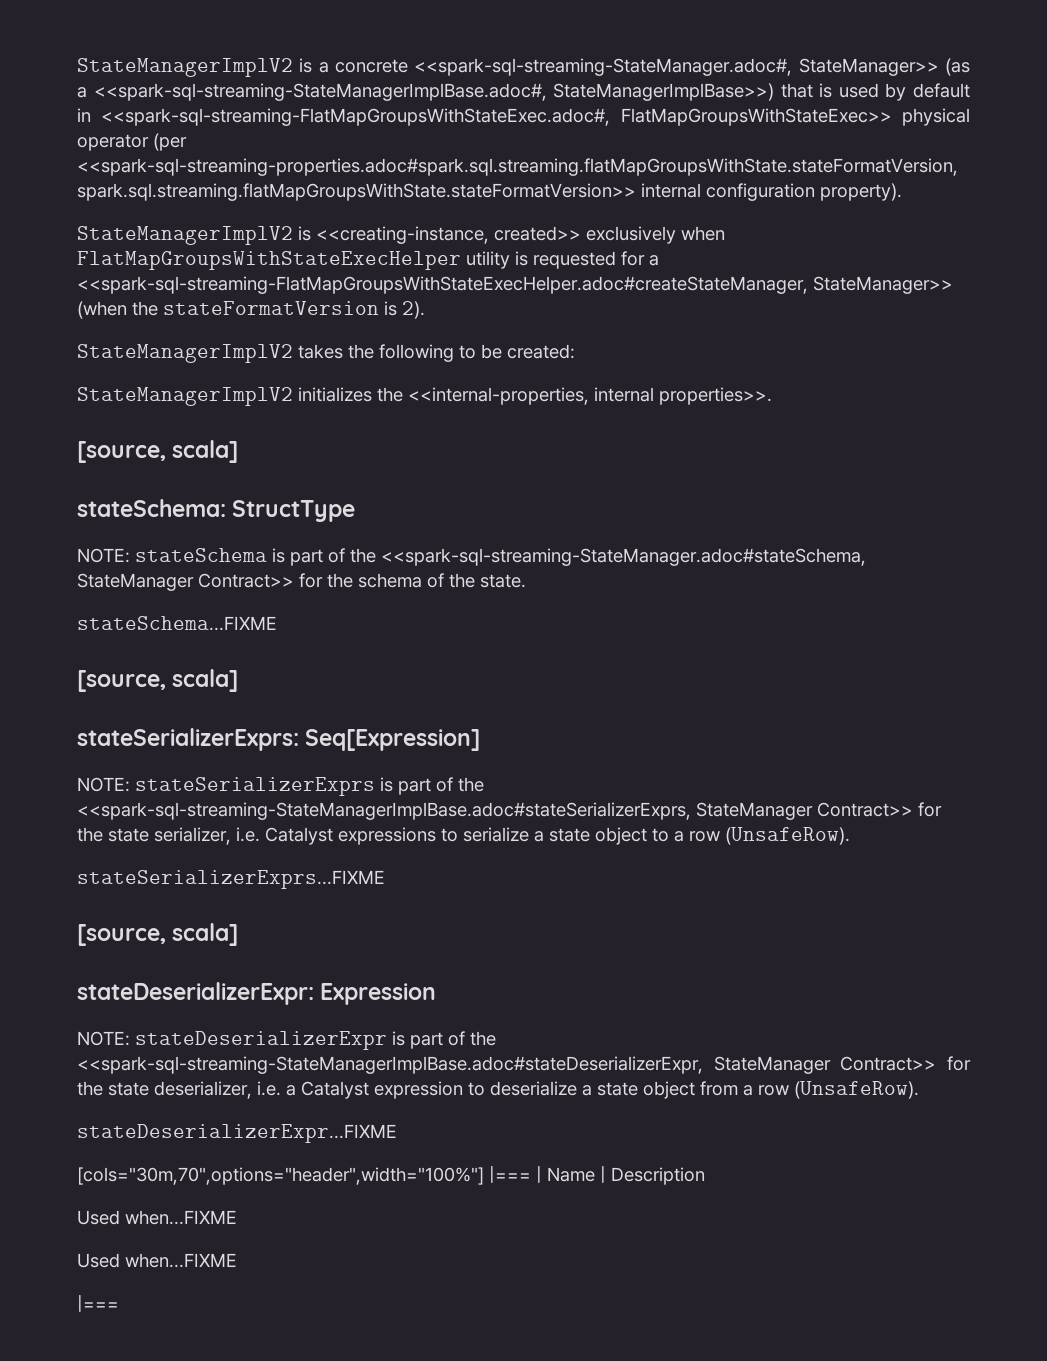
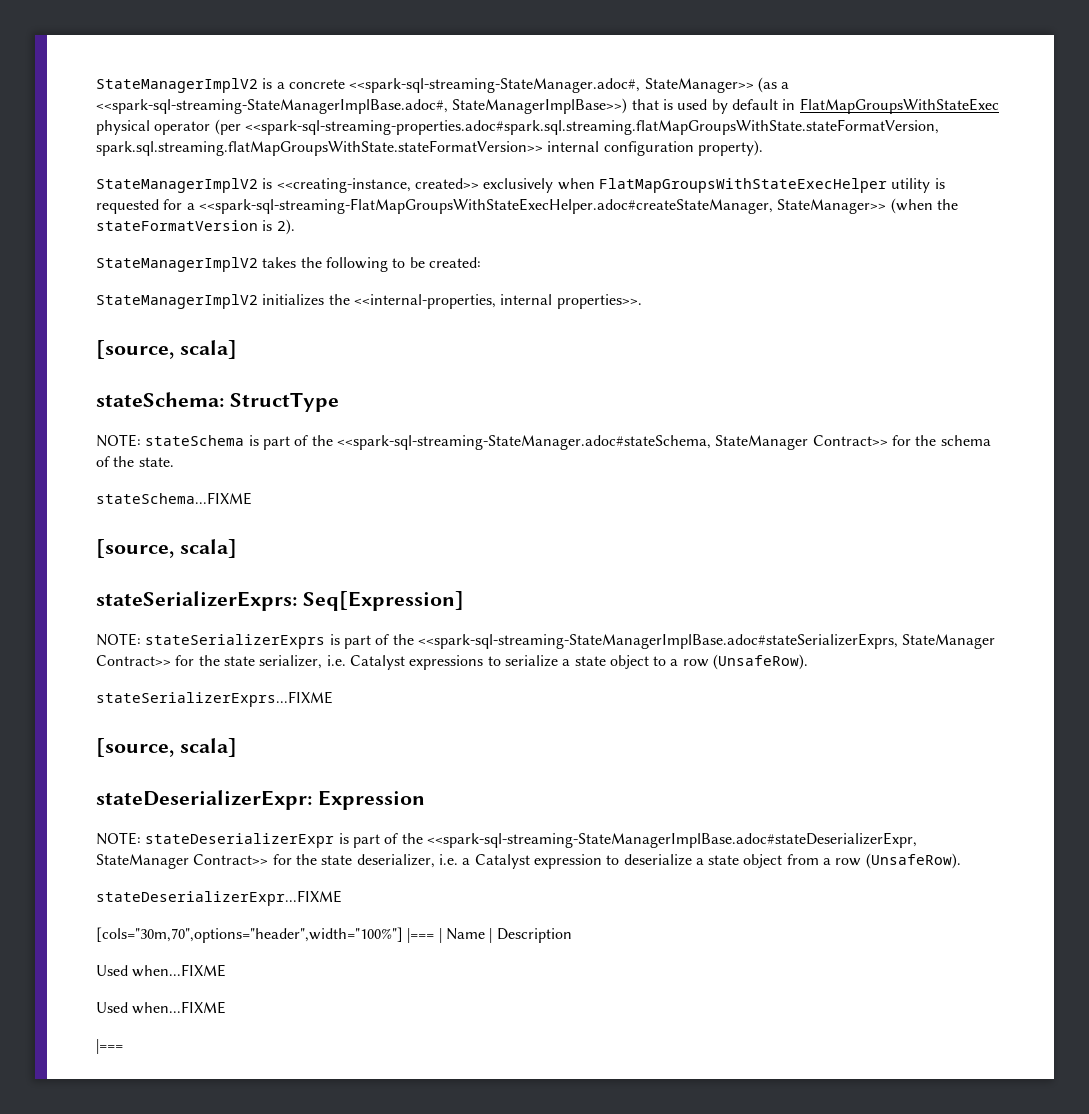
- StateManagerImplV2 is a concrete <<spark-sql-streaming-StateManager.adoc#, StateManager>> (as a <<spark-sql-streaming-StateManagerImplBase.adoc#, StateManagerImplBase>>) that is used by default in <<spark-sql-streaming-FlatMapGroupsWithStateExec.adoc#, FlatMapGroupsWithStateExec>> physical operator (per <<spark-sql-streaming-properties.adoc#spark.sql.streaming.flatMapGroupsWithState.stateFormatVersion, spark.sql.streaming.flatMapGroupsWithState.stateFormatVersion>> internal configuration property).
+ StateManagerImplV2 is a concrete <<spark-sql-streaming-StateManager.adoc#, StateManager>> (as a <<spark-sql-streaming-StateManagerImplBase.adoc#, StateManagerImplBase>>) that is used by default in FlatMapGroupsWithStateExec physical operator (per <<spark-sql-streaming-properties.adoc#spark.sql.streaming.flatMapGroupsWithState.stateFormatVersion, spark.sql.streaming.flatMapGroupsWithState.stateFormatVersion>> internal configuration property).

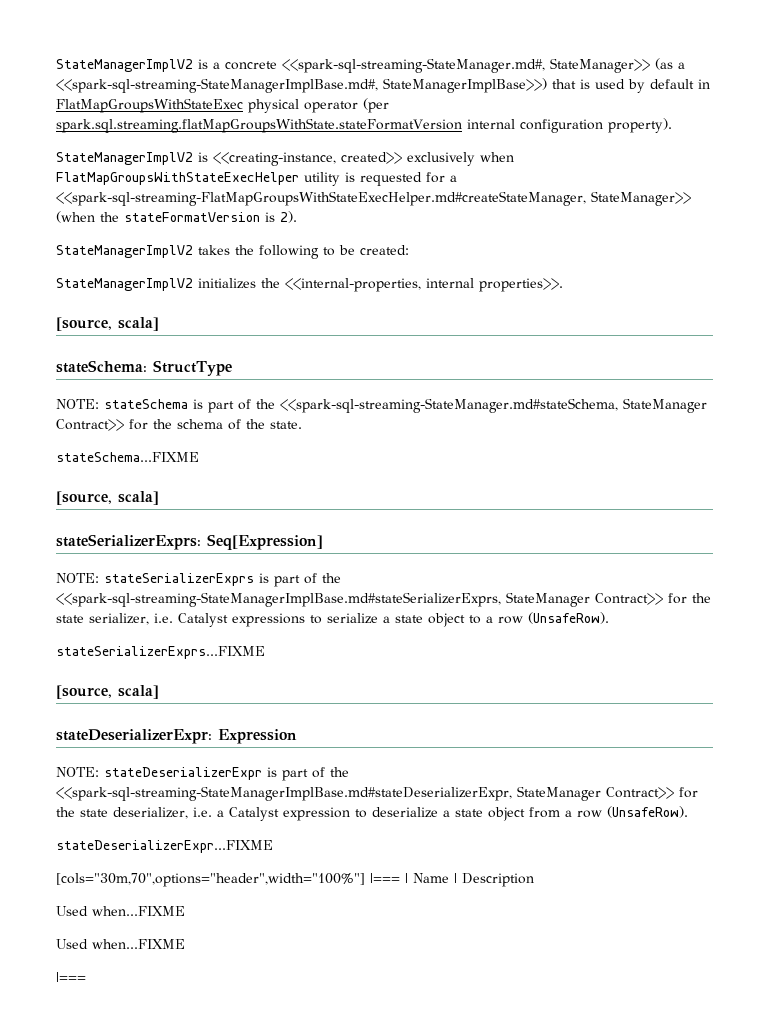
- StateManagerImplV2 is a concrete <<spark-sql-streaming-StateManager.adoc#, StateManager>> (as a <<spark-sql-streaming-StateManagerImplBase.adoc#, StateManagerImplBase>>) that is used by default in FlatMapGroupsWithStateExec physical operator (per <<spark-sql-streaming-properties.adoc#spark.sql.streaming.flatMapGroupsWithState.stateFormatVersion, spark.sql.streaming.flatMapGroupsWithState.stateFormatVersion>> internal configuration property).
+ StateManagerImplV2 is a concrete <<spark-sql-streaming-StateManager.md#, StateManager>> (as a <<spark-sql-streaming-StateManagerImplBase.md#, StateManagerImplBase>>) that is used by default in FlatMapGroupsWithStateExec physical operator (per spark.sql.streaming.flatMapGroupsWithState.stateFormatVersion internal configuration property).
- StateManagerImplV2 is <<creating-instance, created>> exclusively when FlatMapGroupsWithStateExecHelper utility is requested for a <<spark-sql-streaming-FlatMapGroupsWithStateExecHelper.adoc#createStateManager, StateManager>> (when the stateFormatVersion is 2).
+ StateManagerImplV2 is <<creating-instance, created>> exclusively when FlatMapGroupsWithStateExecHelper utility is requested for a <<spark-sql-streaming-FlatMapGroupsWithStateExecHelper.md#createStateManager, StateManager>> (when the stateFormatVersion is 2).
- NOTE: stateSchema is part of the <<spark-sql-streaming-StateManager.adoc#stateSchema, StateManager Contract>> for the schema of the state.
+ NOTE: stateSchema is part of the <<spark-sql-streaming-StateManager.md#stateSchema, StateManager Contract>> for the schema of the state.
- NOTE: stateSerializerExprs is part of the <<spark-sql-streaming-StateManagerImplBase.adoc#stateSerializerExprs, StateManager Contract>> for the state serializer, i.e. Catalyst expressions to serialize a state object to a row (UnsafeRow).
+ NOTE: stateSerializerExprs is part of the <<spark-sql-streaming-StateManagerImplBase.md#stateSerializerExprs, StateManager Contract>> for the state serializer, i.e. Catalyst expressions to serialize a state object to a row (UnsafeRow).
- NOTE: stateDeserializerExpr is part of the <<spark-sql-streaming-StateManagerImplBase.adoc#stateDeserializerExpr, StateManager Contract>> for the state deserializer, i.e. a Catalyst expression to deserialize a state object from a row (UnsafeRow).
+ NOTE: stateDeserializerExpr is part of the <<spark-sql-streaming-StateManagerImplBase.md#stateDeserializerExpr, StateManager Contract>> for the state deserializer, i.e. a Catalyst expression to deserialize a state object from a row (UnsafeRow).

